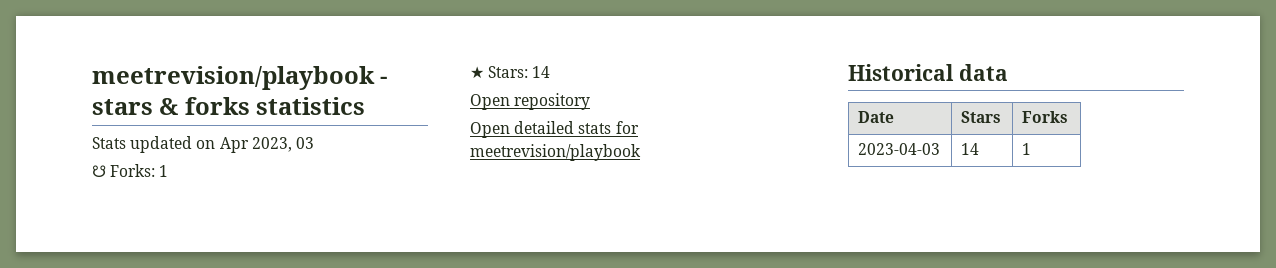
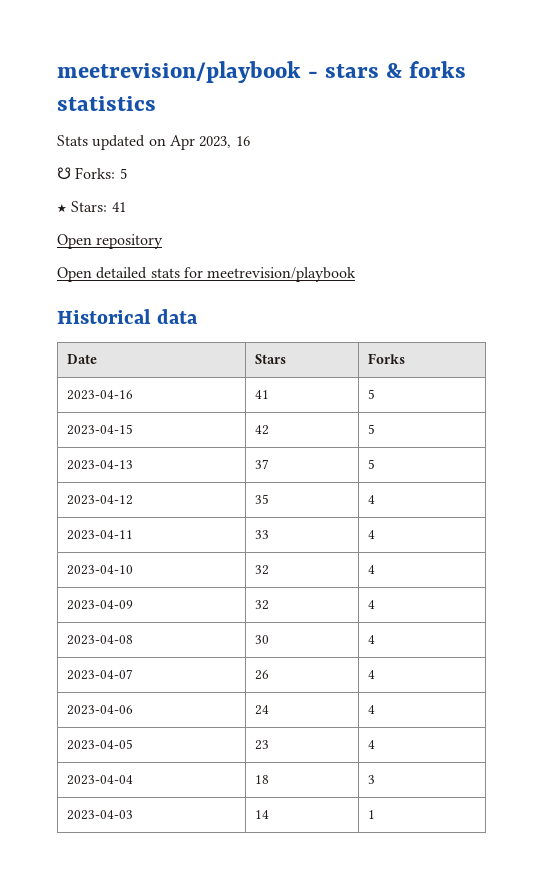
- Stats updated on Apr 2023, 03
+ Stats updated on Apr 2023, 16
- ☋ Forks: 1
+ ☋ Forks: 5
- ★ Stars: 14
+ ★ Stars: 41
+ 2023-04-16 | 41 | 5
+ 2023-04-15 | 42 | 5
+ 2023-04-13 | 37 | 5
+ 2023-04-12 | 35 | 4
+ 2023-04-11 | 33 | 4
+ 2023-04-10 | 32 | 4
+ 2023-04-09 | 32 | 4
+ 2023-04-08 | 30 | 4
+ 2023-04-07 | 26 | 4
+ 2023-04-06 | 24 | 4
+ 2023-04-05 | 23 | 4
+ 2023-04-04 | 18 | 3

